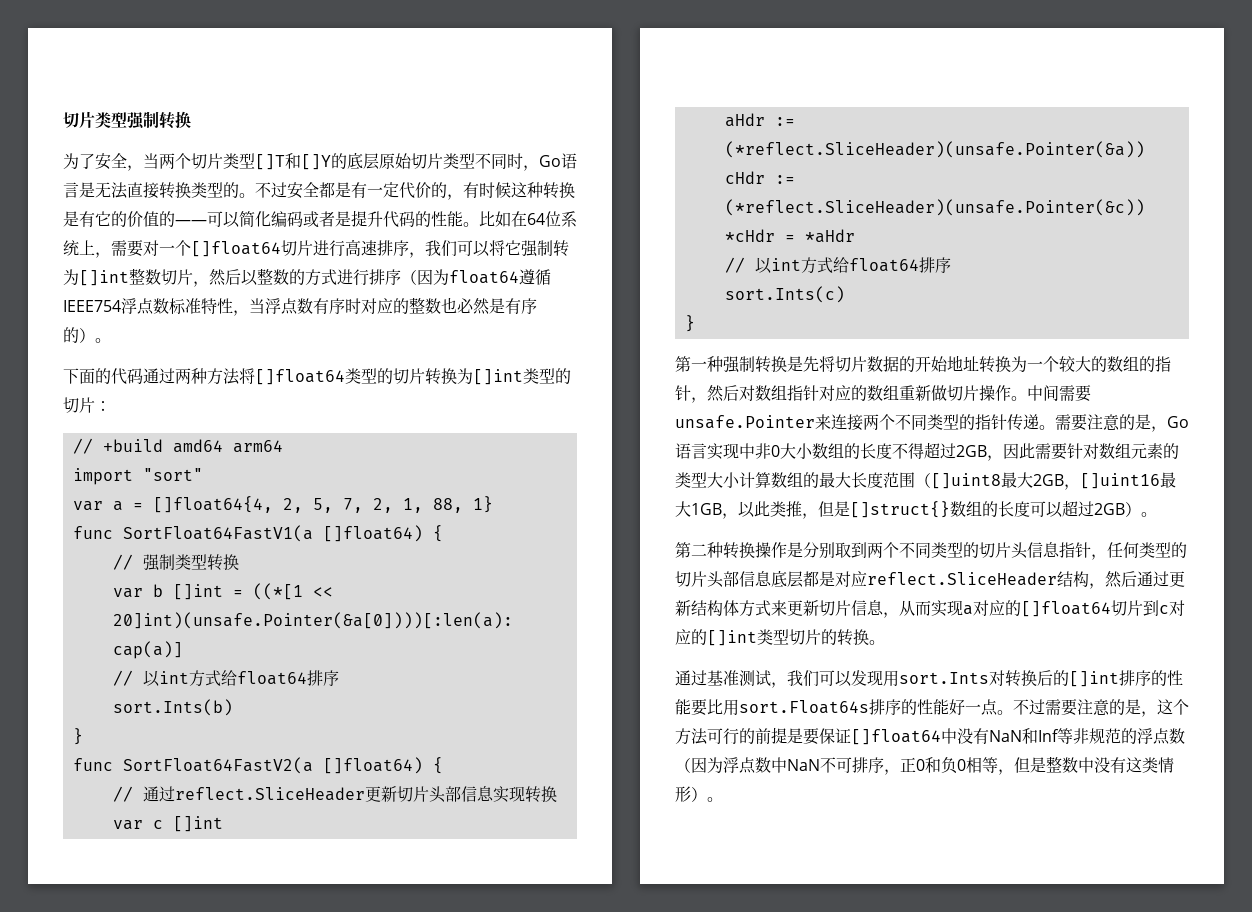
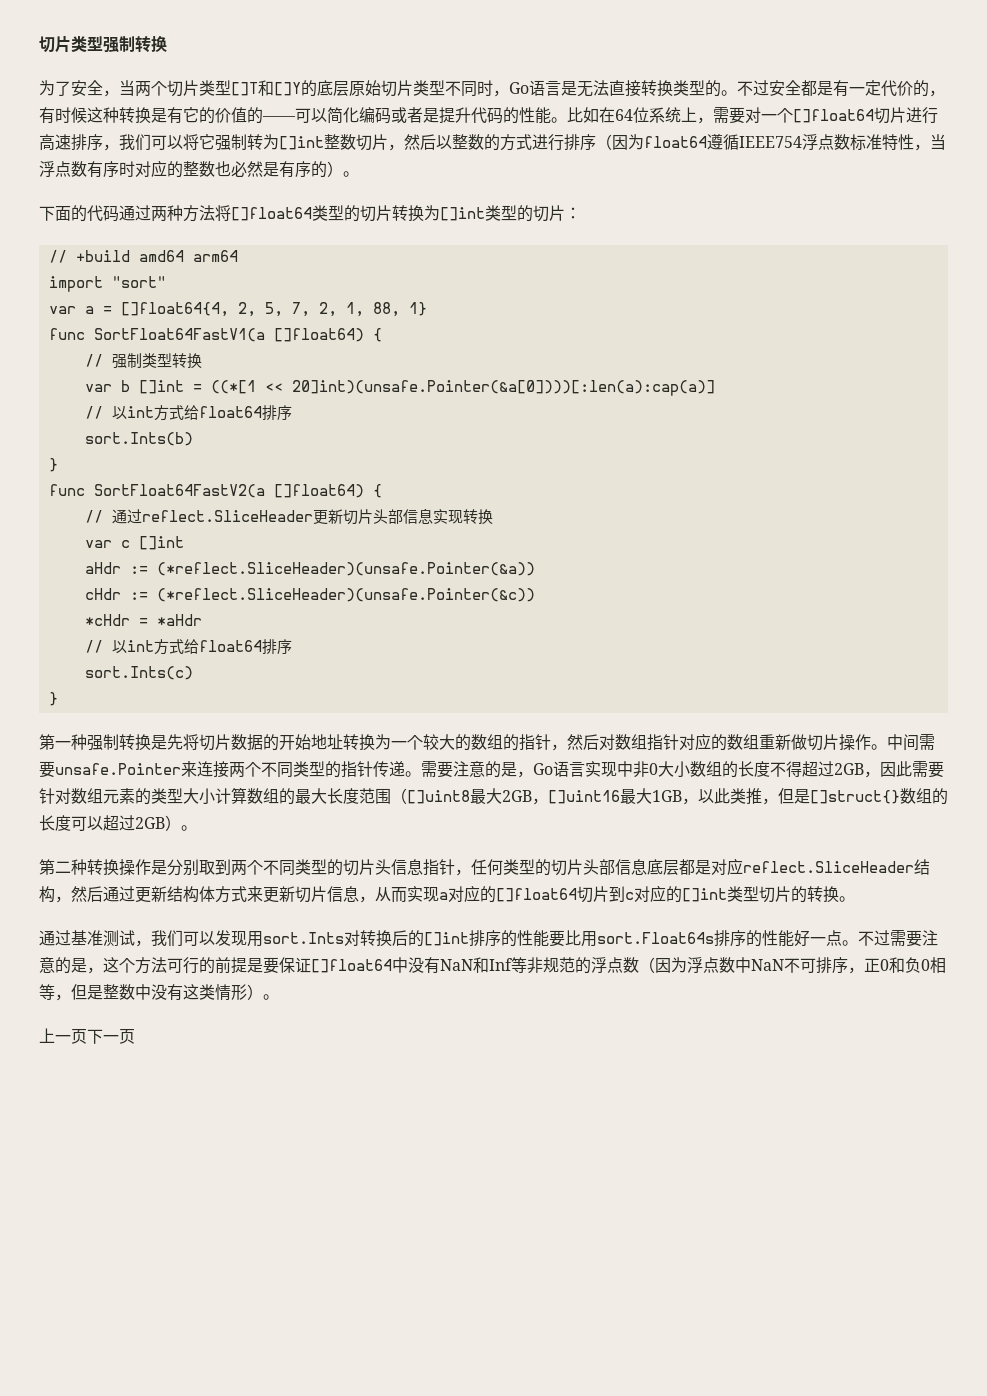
+ 上一页下一页

